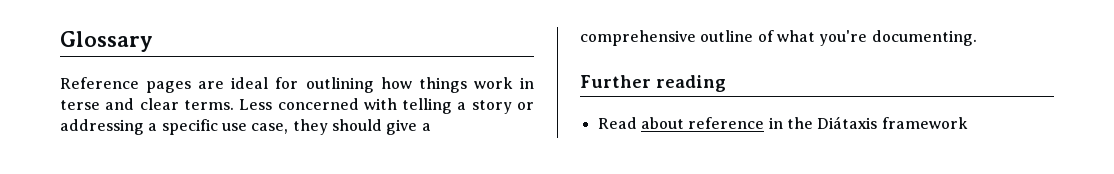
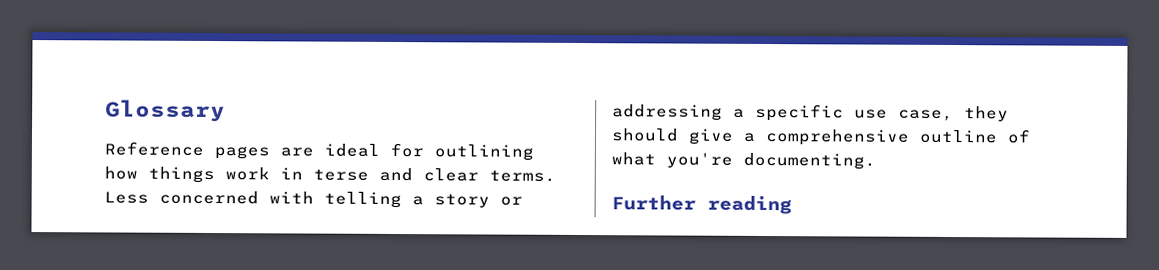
- Read about reference in the Diátaxis framework

